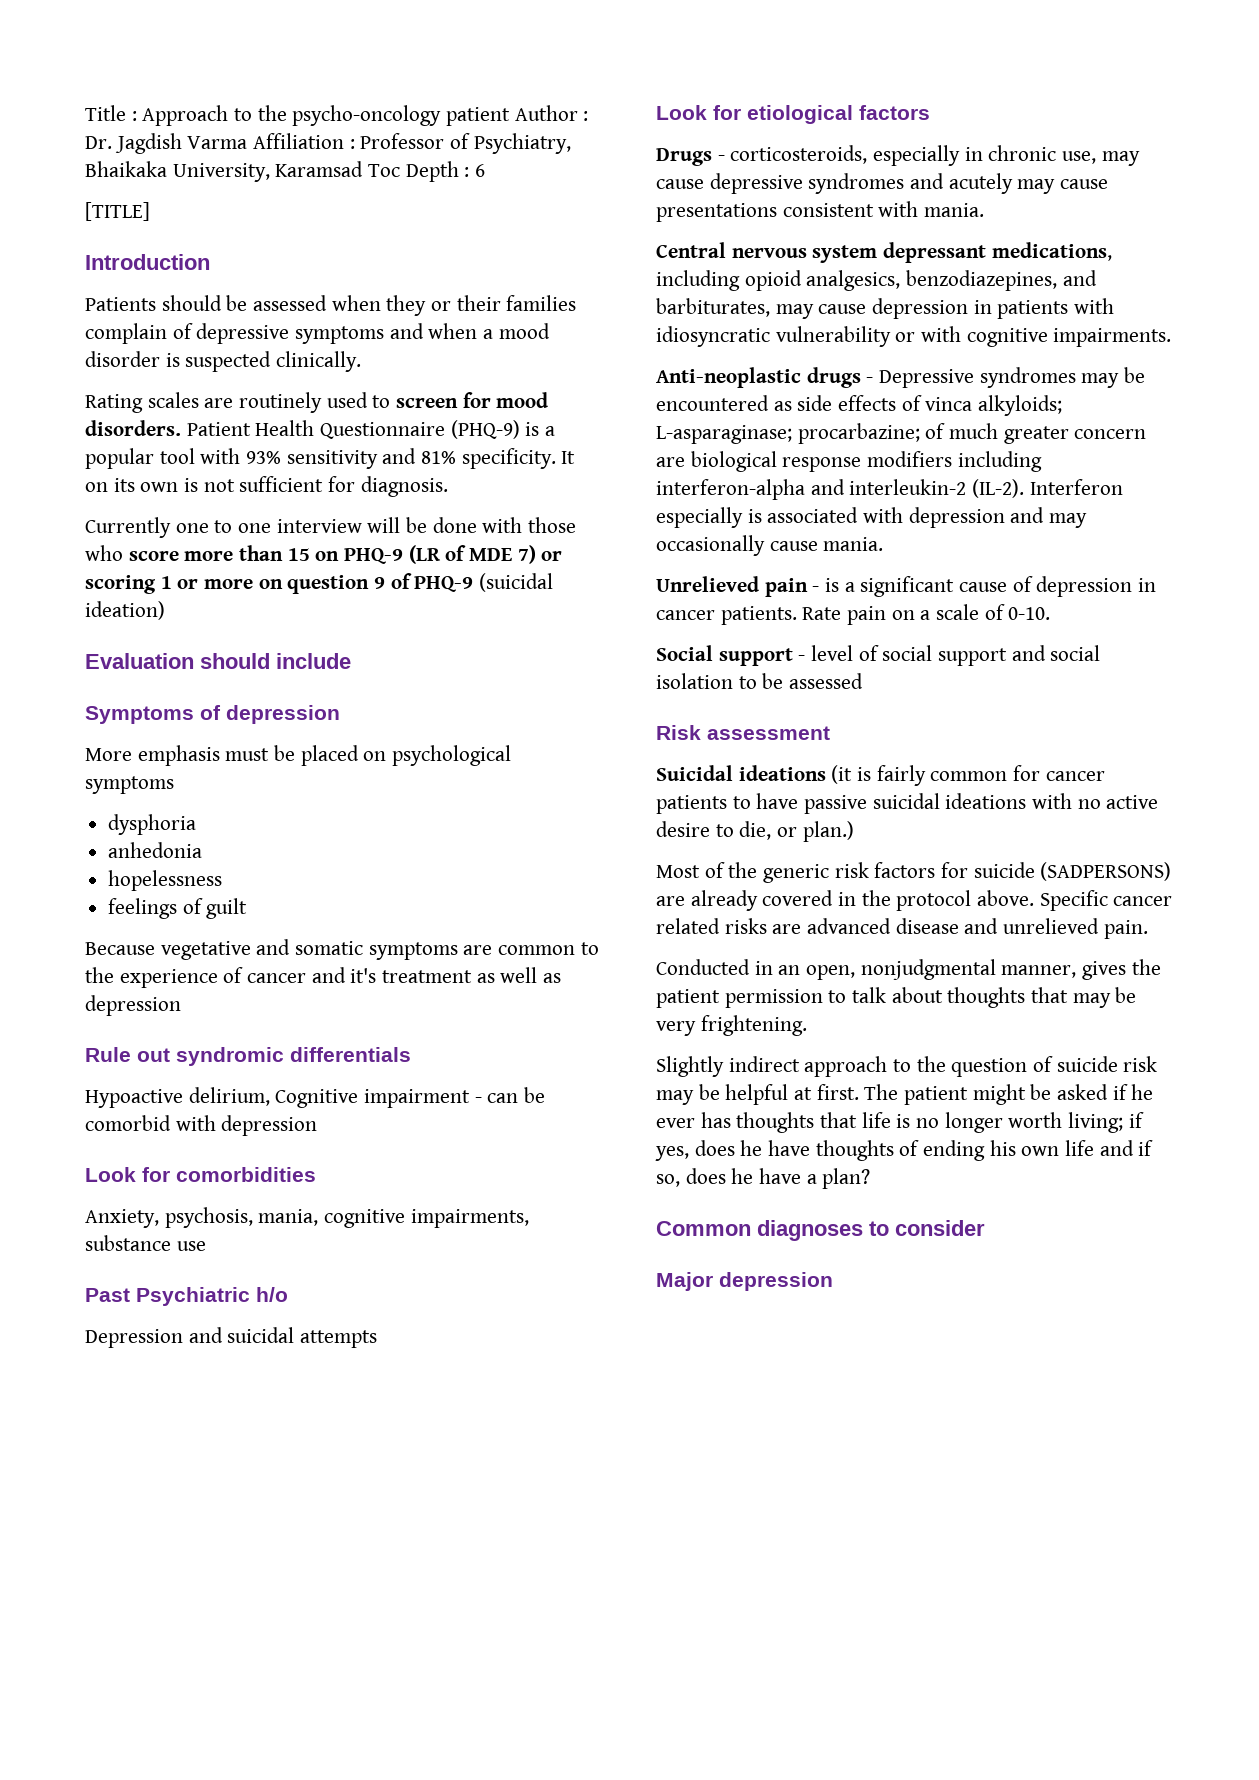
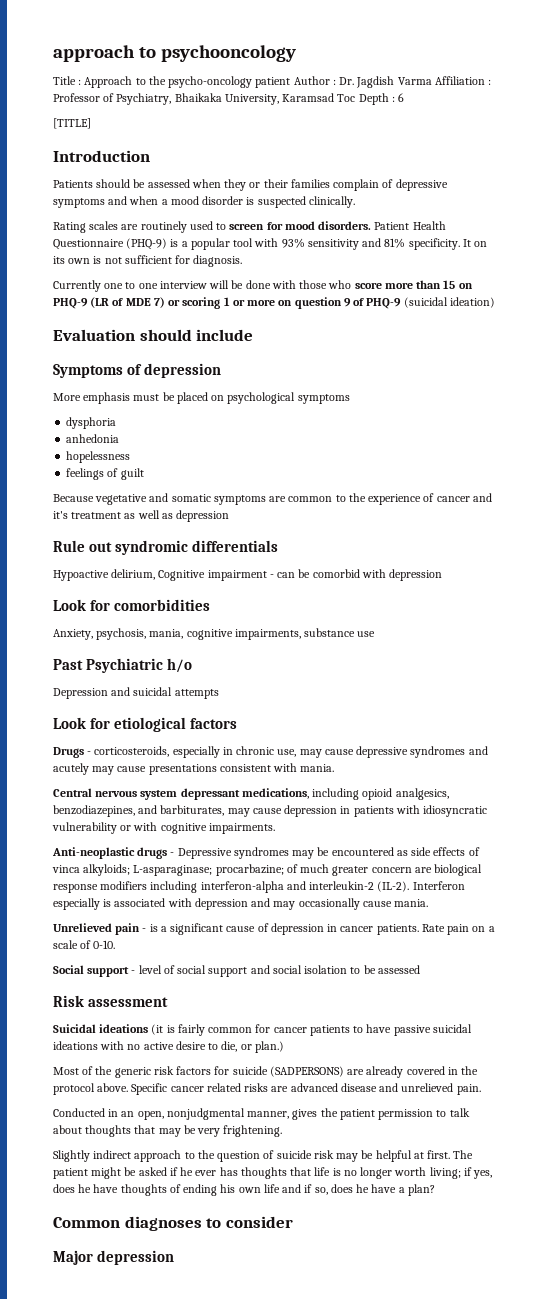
+ approach to psychooncology

